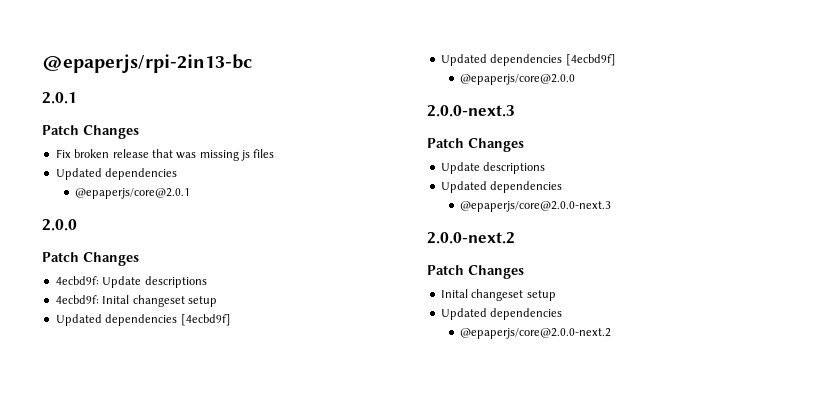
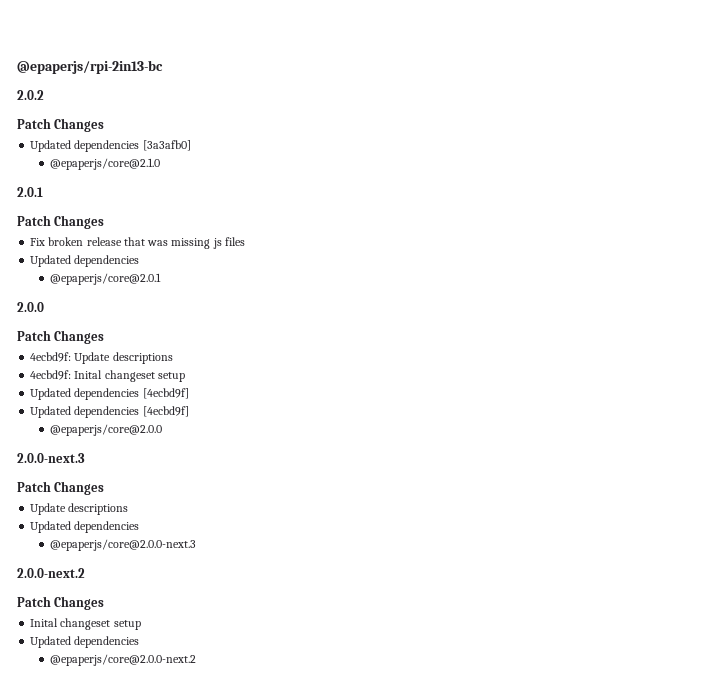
+ 2.0.2
+ Patch Changes
+ Updated dependencies [3a3afb0]
+ @epaperjs/core@2.1.0

